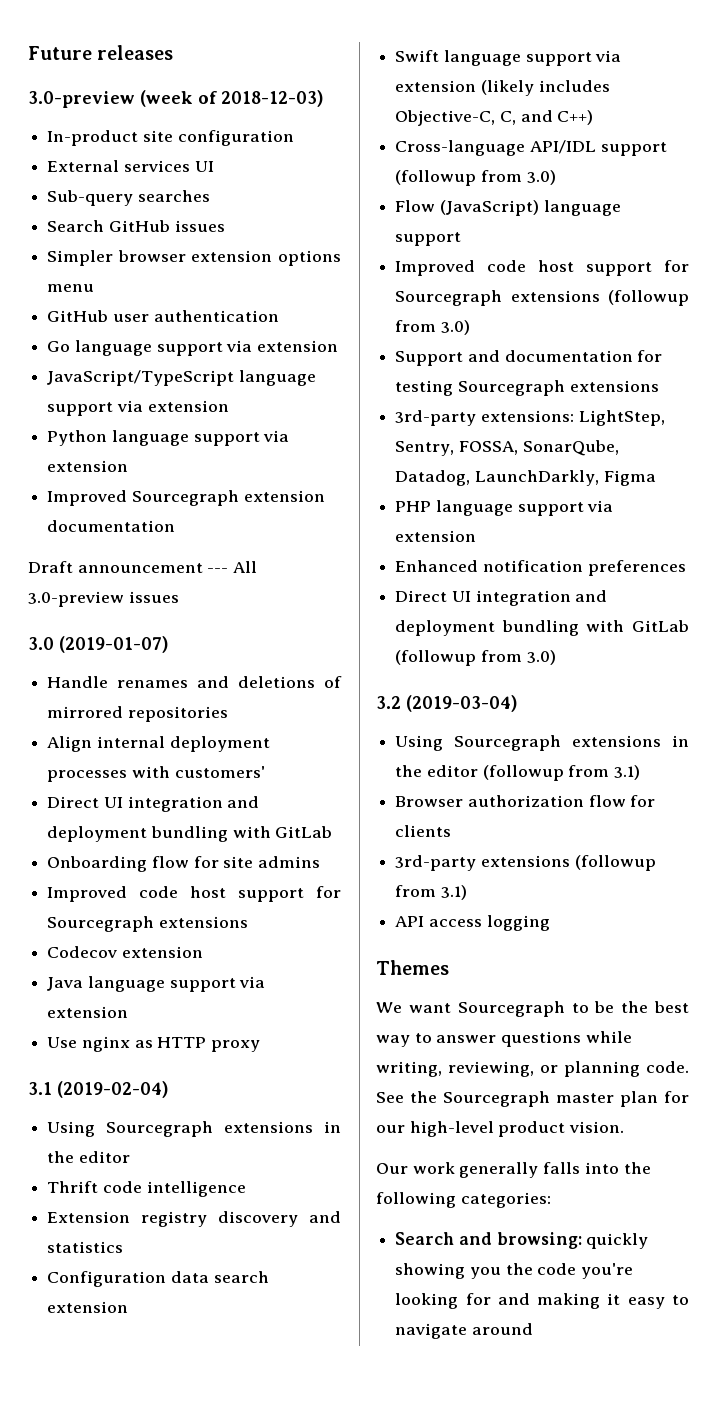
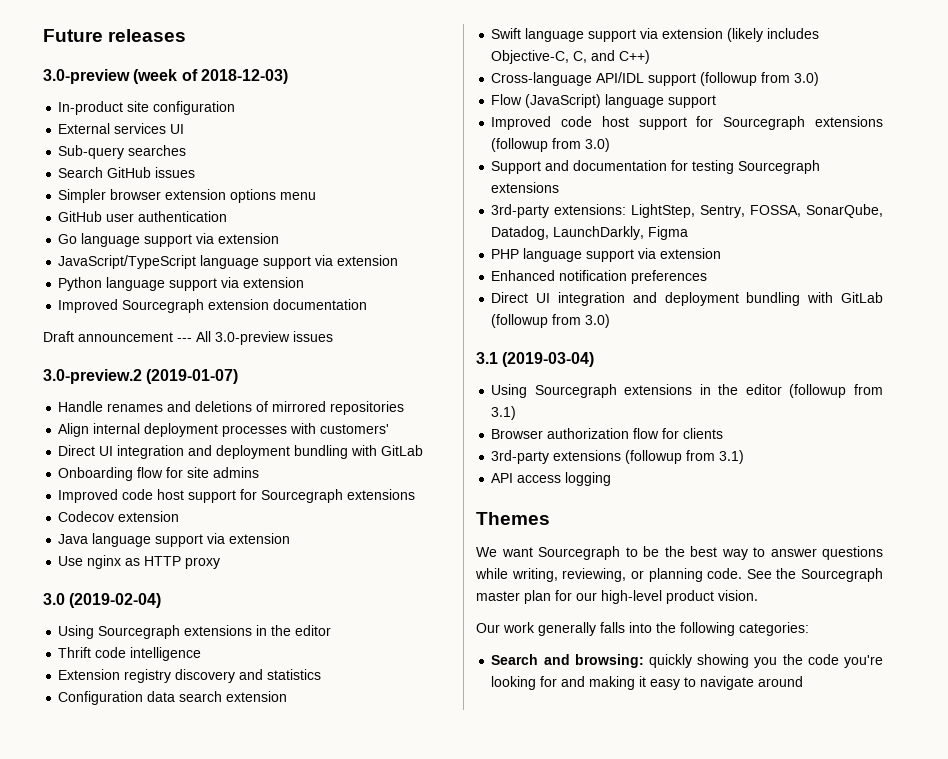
- 3.0 (2019-01-07)
+ 3.0-preview.2 (2019-01-07)
- 3.1 (2019-02-04)
+ 3.0 (2019-02-04)
- 3.2 (2019-03-04)
+ 3.1 (2019-03-04)

